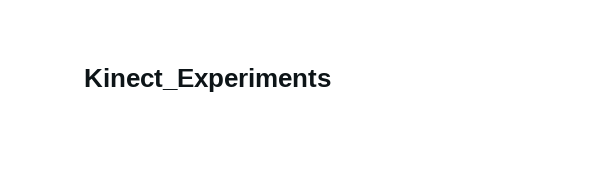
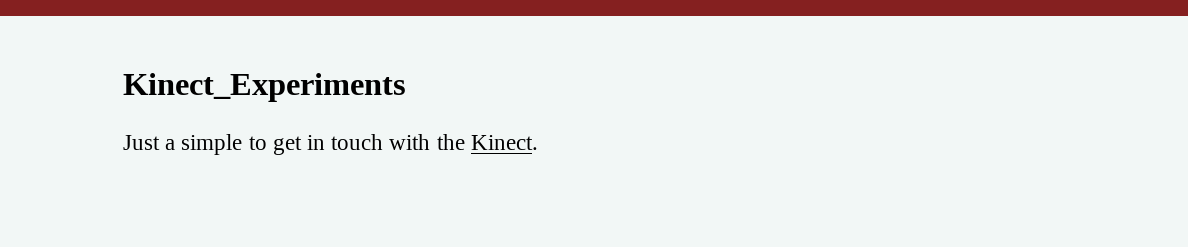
+ Just a simple to get in touch with the Kinect.

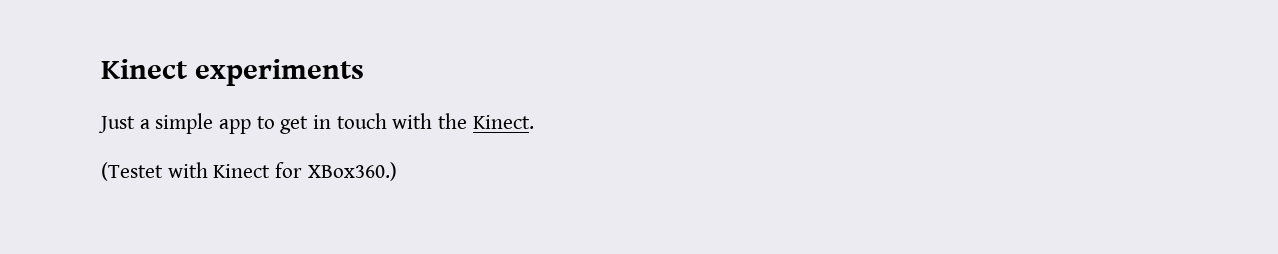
- Kinect_Experiments
+ Kinect experiments
- Just a simple to get in touch with the Kinect.
+ Just a simple app to get in touch with the Kinect.
+ (Testet with Kinect for XBox360.)

